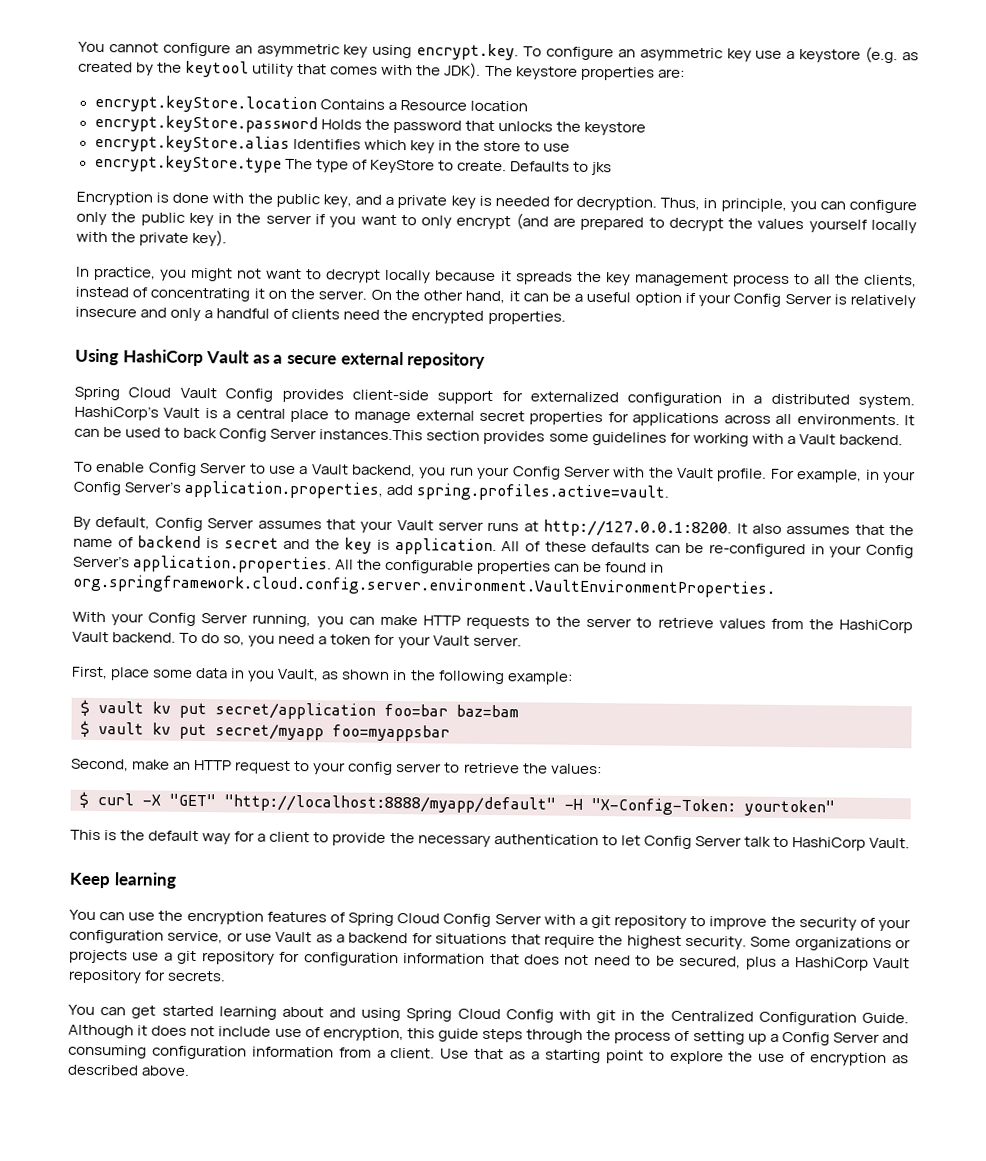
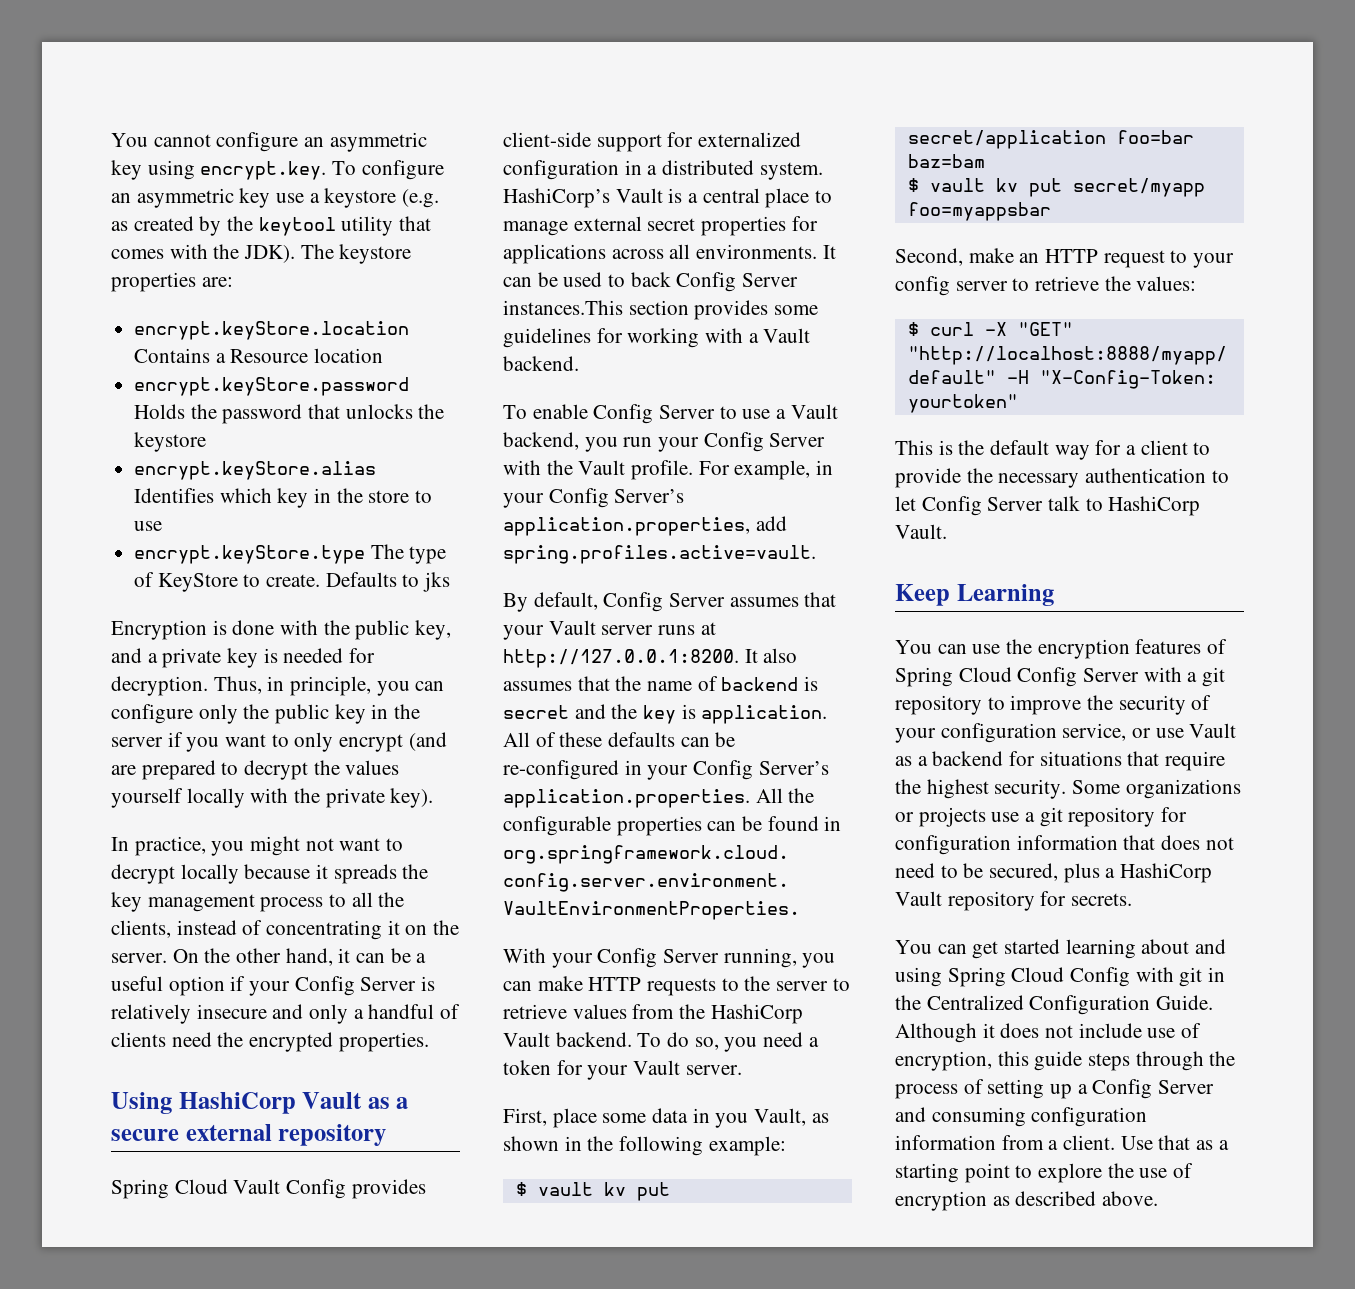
- Keep learning
+ Keep Learning

